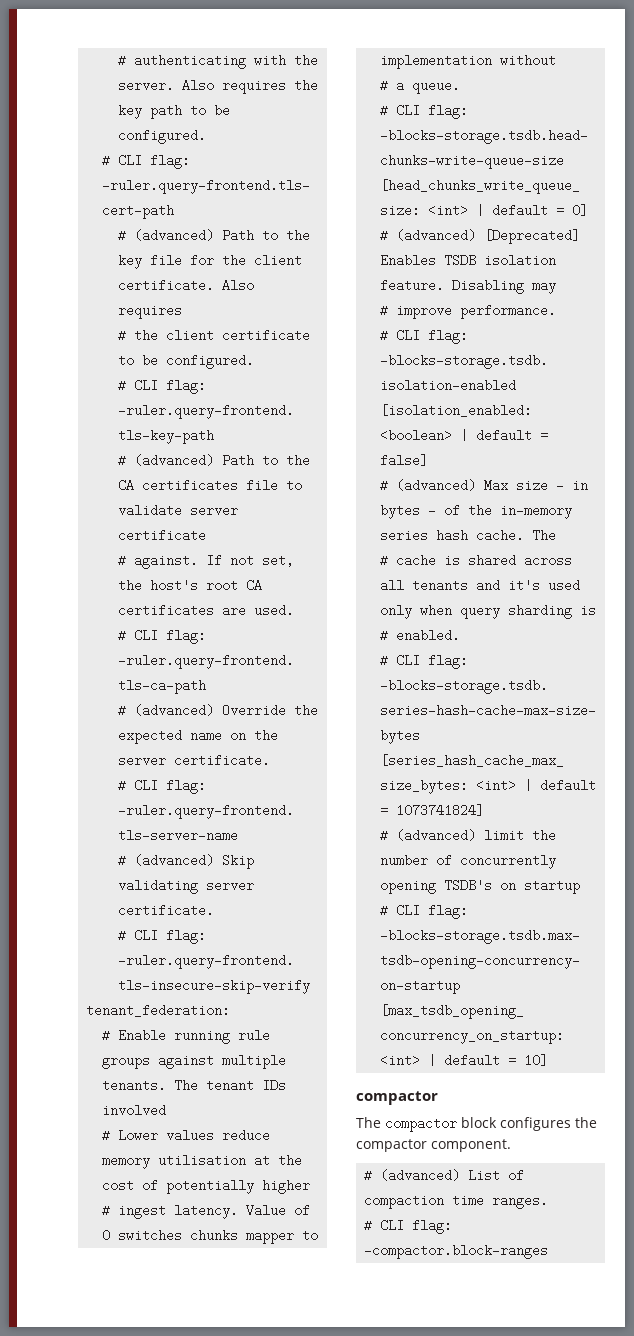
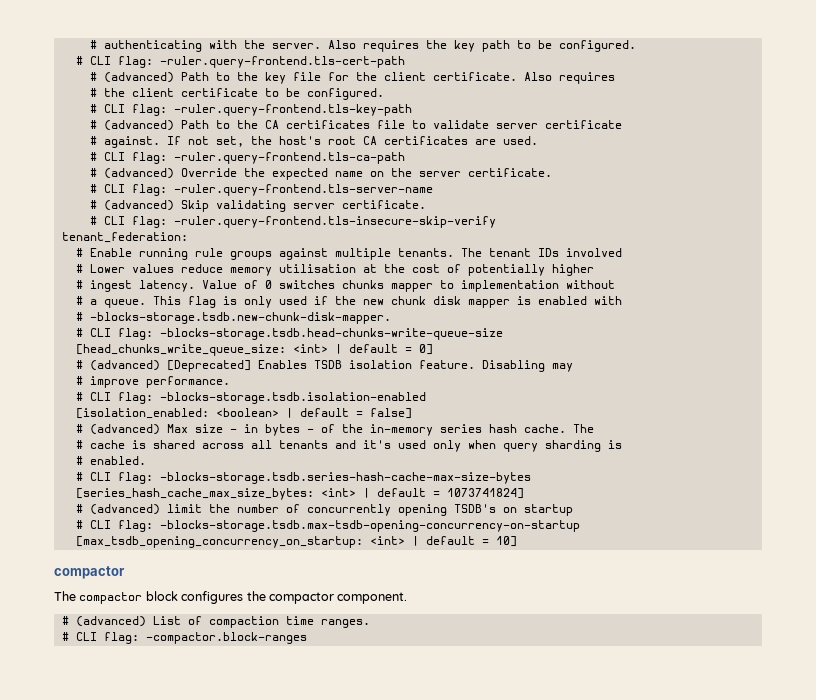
+ This flag is only used if the new chunk disk mapper is enabled with
+ # -blocks-storage.tsdb.new-chunk-disk-mapper.

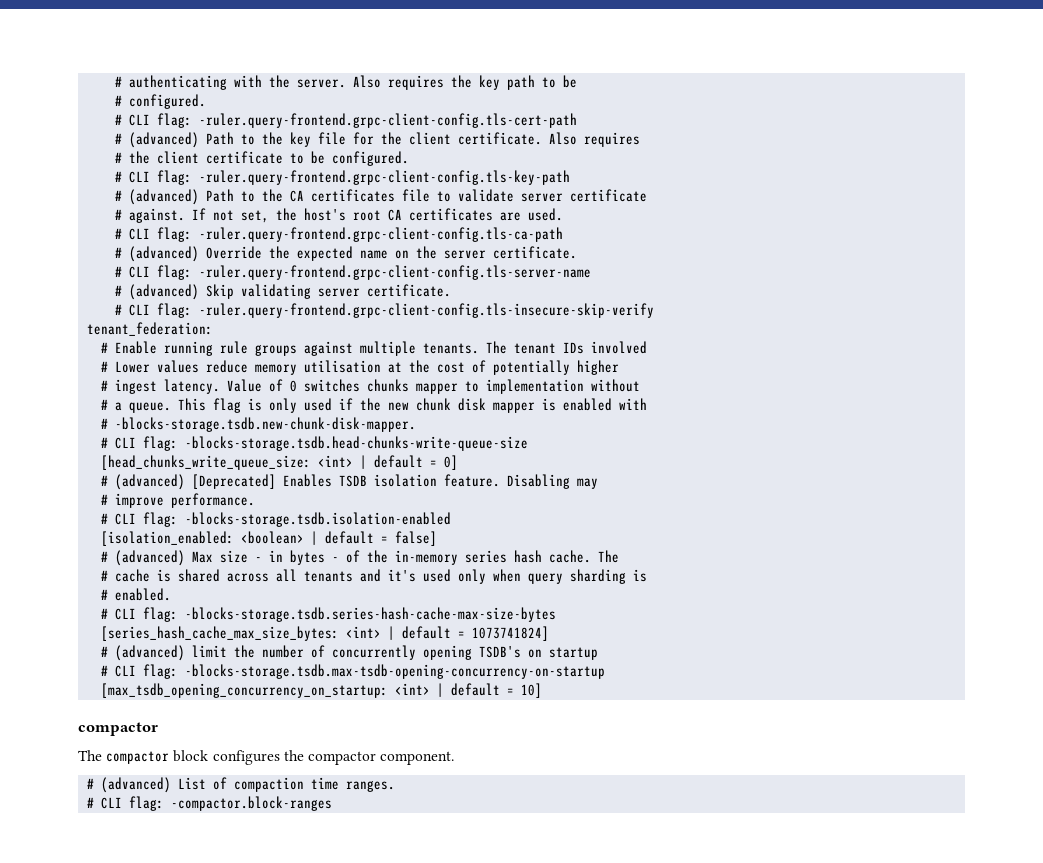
- Also requires the key path to be configured.
- # CLI flag: -ruler.query-frontend.tls-cert-path
+ Also requires the key path to be
+ # configured.
+ # CLI flag: -ruler.query-frontend.grpc-client-config.tls-cert-path
- # CLI flag: -ruler.query-frontend.tls-key-path
+ # CLI flag: -ruler.query-frontend.grpc-client-config.tls-key-path
- # CLI flag: -ruler.query-frontend.tls-ca-path
+ # CLI flag: -ruler.query-frontend.grpc-client-config.tls-ca-path
- # CLI flag: -ruler.query-frontend.tls-server-name
+ # CLI flag: -ruler.query-frontend.grpc-client-config.tls-server-name
- # CLI flag: -ruler.query-frontend.tls-insecure-skip-verify
+ # CLI flag: -ruler.query-frontend.grpc-client-config.tls-insecure-skip-verify

